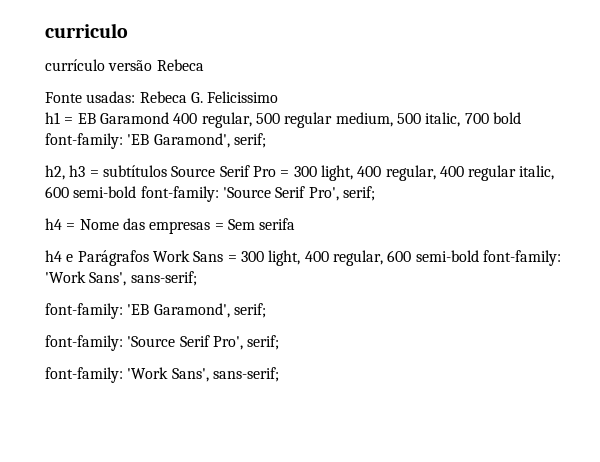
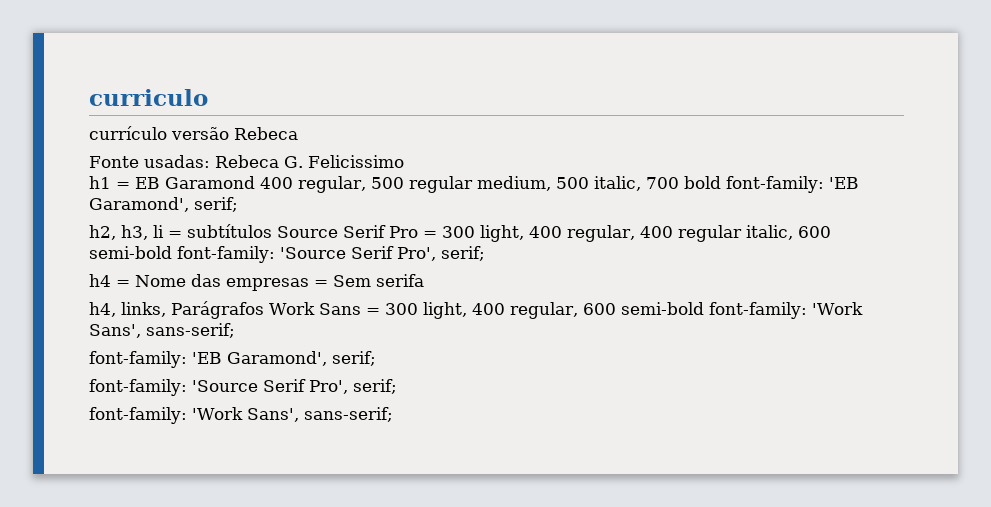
- h2, h3 = subtítulos Source Serif Pro = 300 light, 400 regular, 400 regular italic, 600 semi-bold font-family: 'Source Serif Pro', serif;
+ h2, h3, li = subtítulos Source Serif Pro = 300 light, 400 regular, 400 regular italic, 600 semi-bold font-family: 'Source Serif Pro', serif;
- h4 e Parágrafos Work Sans = 300 light, 400 regular, 600 semi-bold font-family: 'Work Sans', sans-serif;
+ h4, links, Parágrafos Work Sans = 300 light, 400 regular, 600 semi-bold font-family: 'Work Sans', sans-serif;

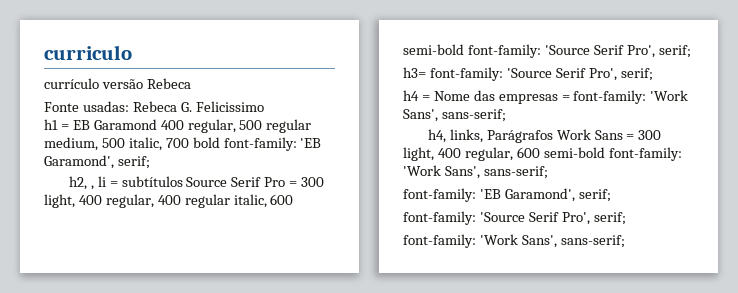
- h2, h3, li = subtítulos Source Serif Pro = 300 light, 400 regular, 400 regular italic, 600 semi-bold font-family: 'Source Serif Pro', serif;
+ h2, , li = subtítulos Source Serif Pro = 300 light, 400 regular, 400 regular italic, 600 semi-bold font-family: 'Source Serif Pro', serif;
+ h3= font-family: 'Source Serif Pro', serif;
- h4 = Nome das empresas = Sem serifa
+ h4 = Nome das empresas = font-family: 'Work Sans', sans-serif;

